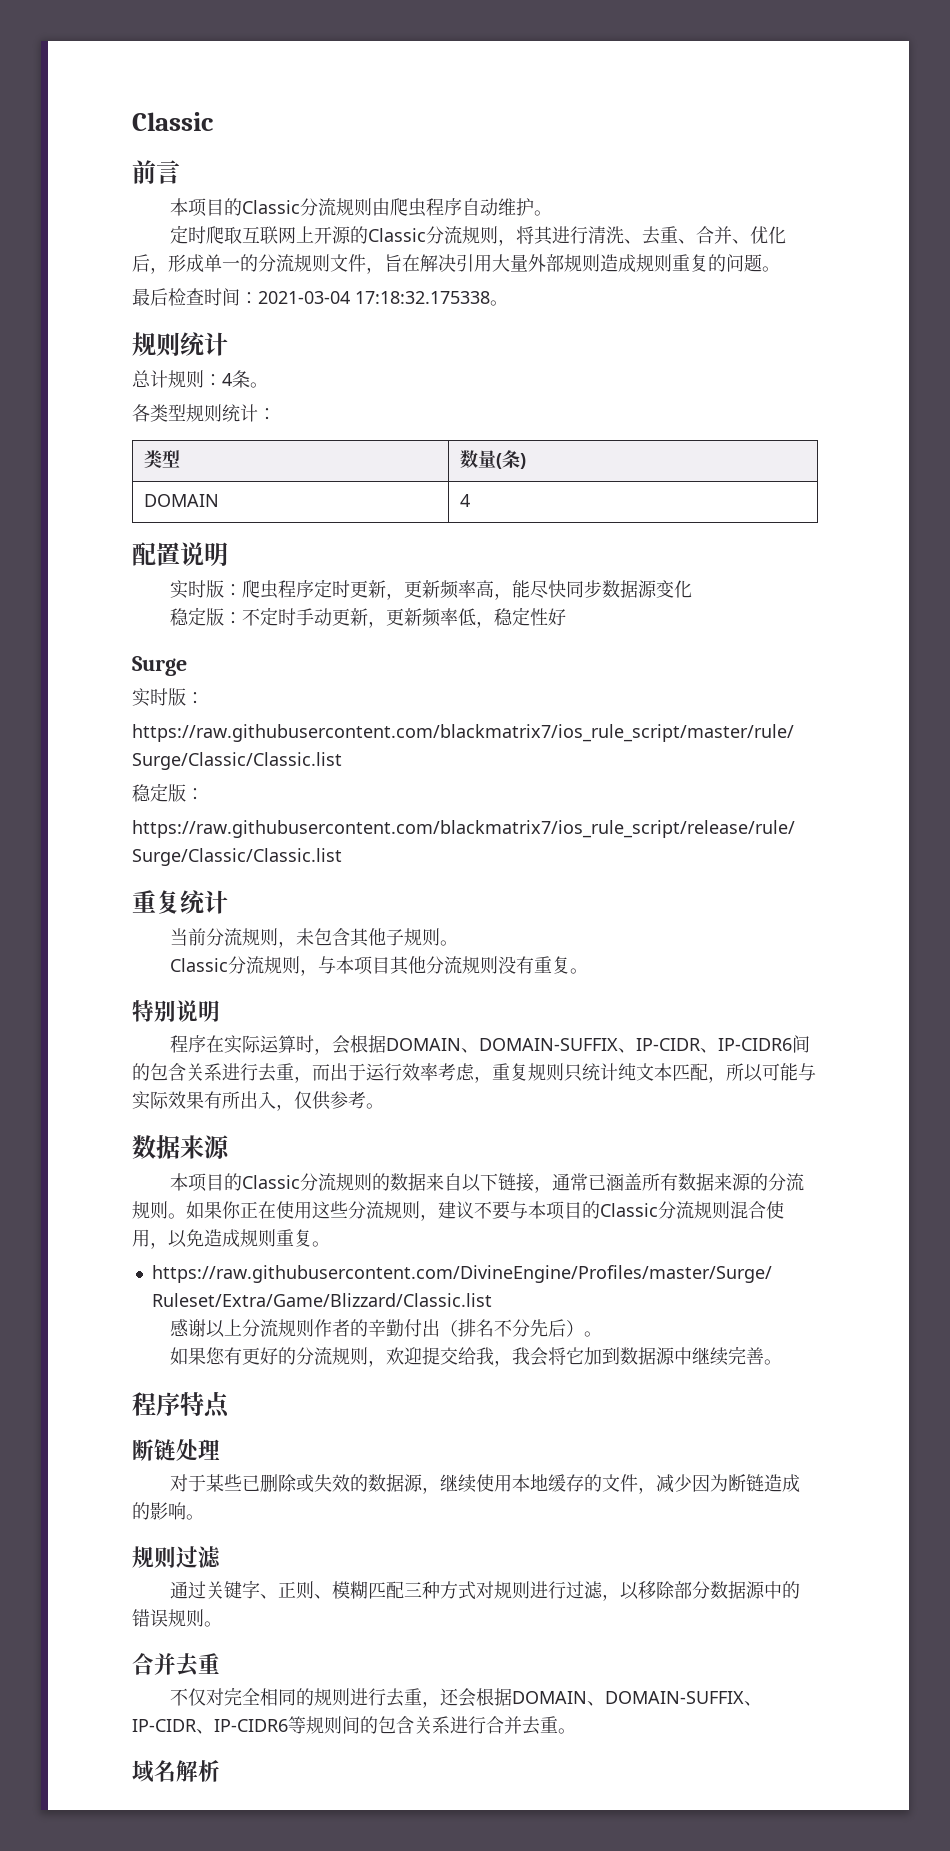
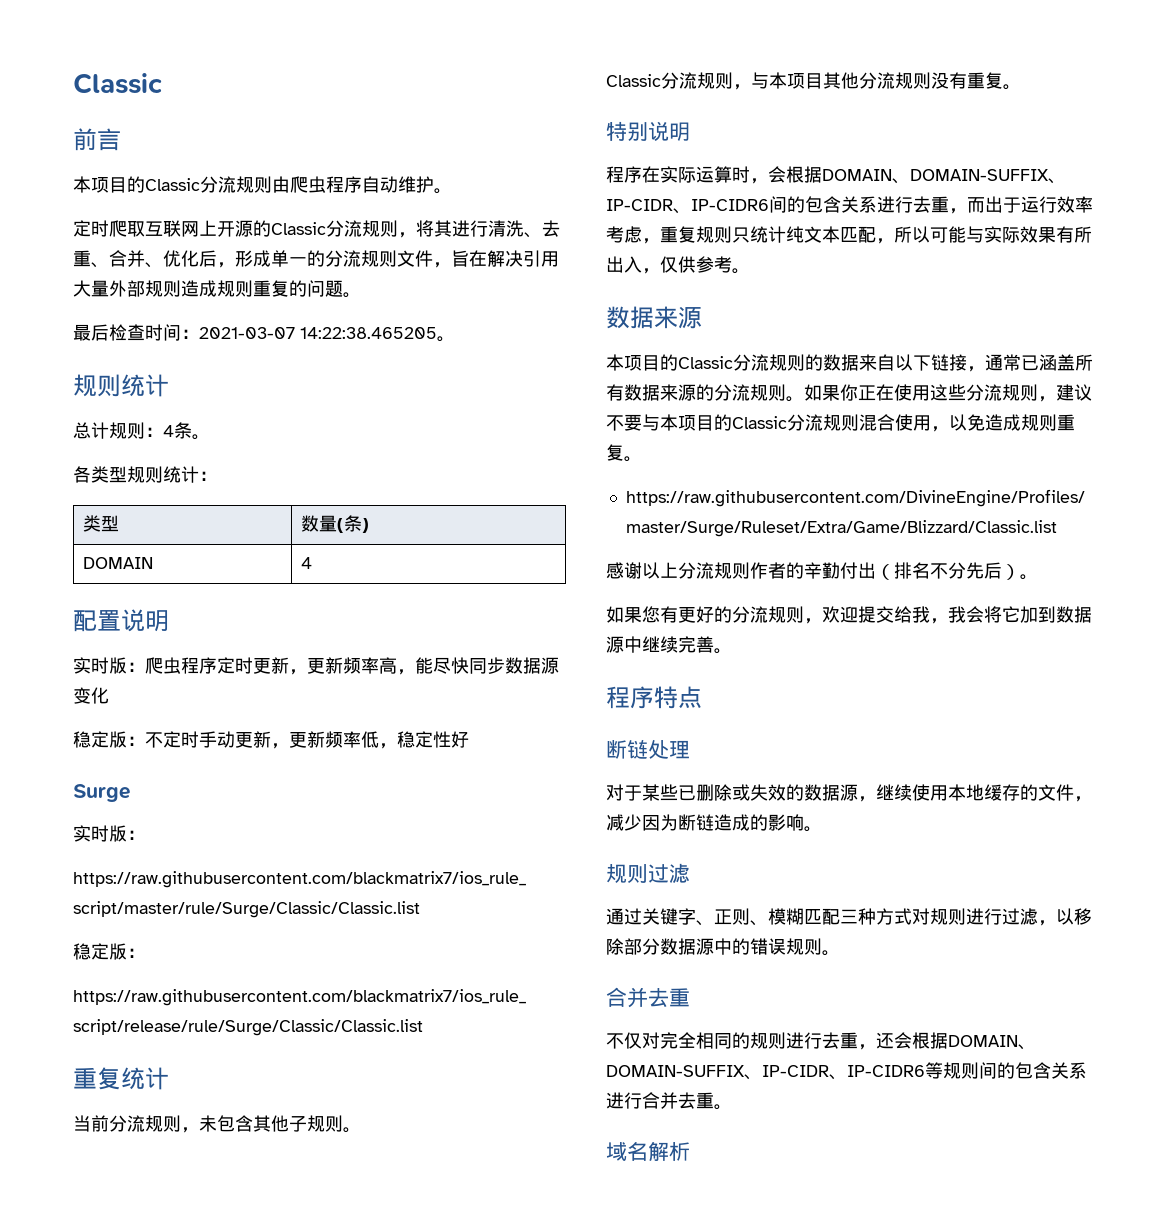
- 最后检查时间：2021-03-04 17:18:32.175338。
+ 最后检查时间：2021-03-07 14:22:38.465205。

